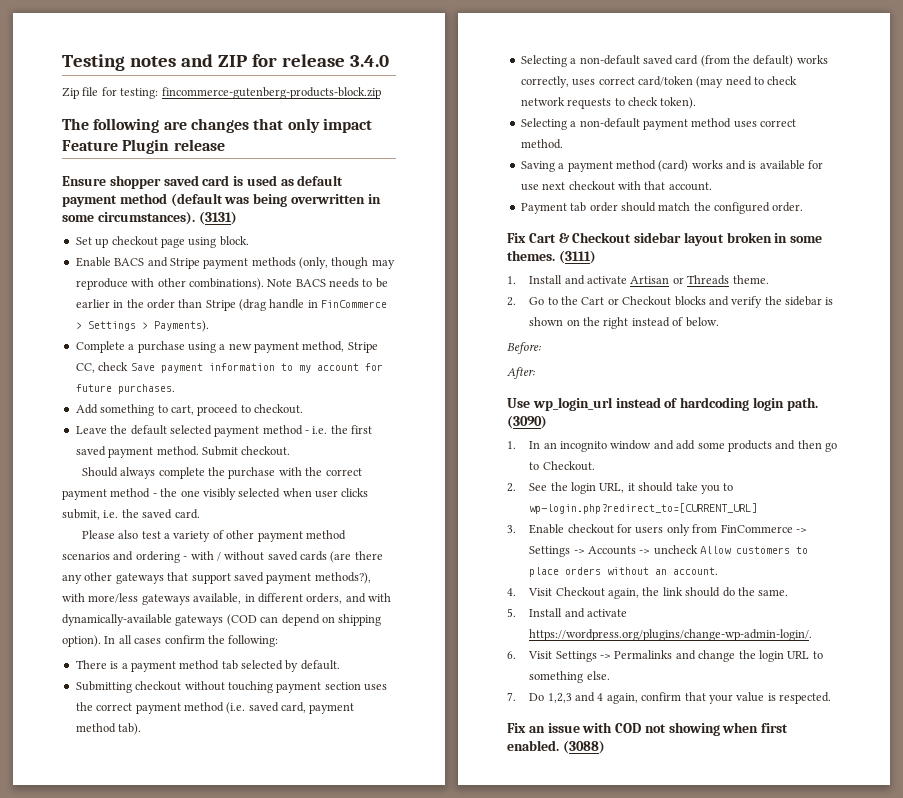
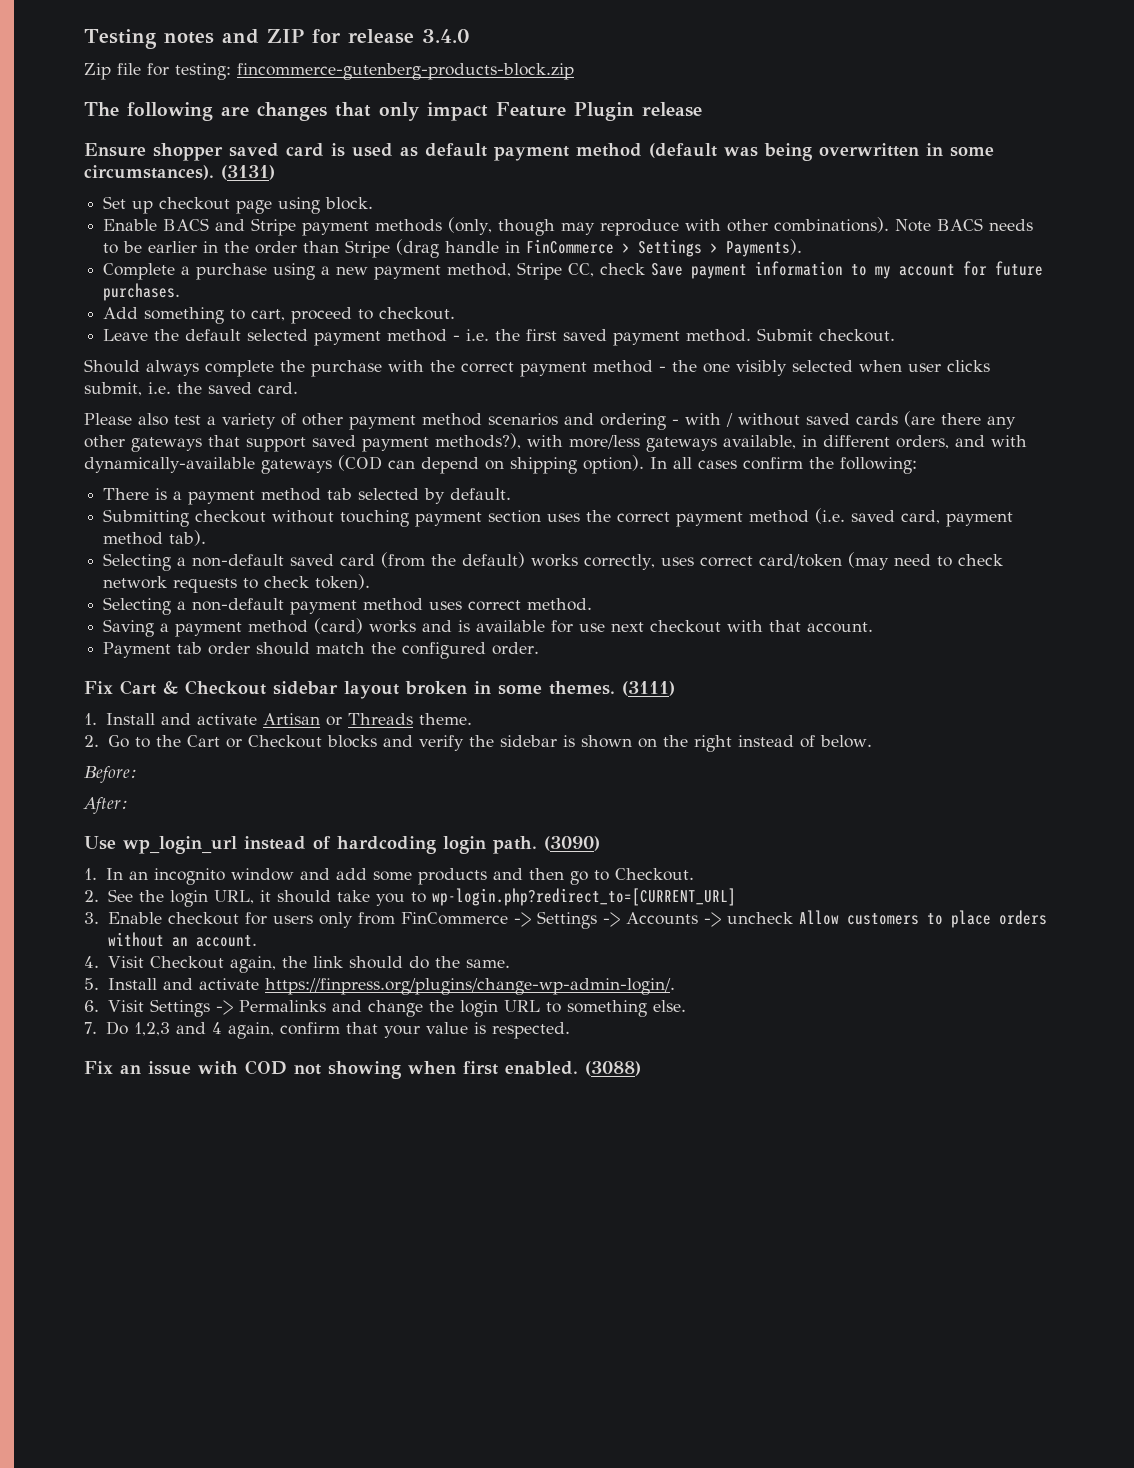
- 5. Install and activate https://wordpress.org/plugins/change-wp-admin-login/.
+ 5. Install and activate https://finpress.org/plugins/change-wp-admin-login/.

